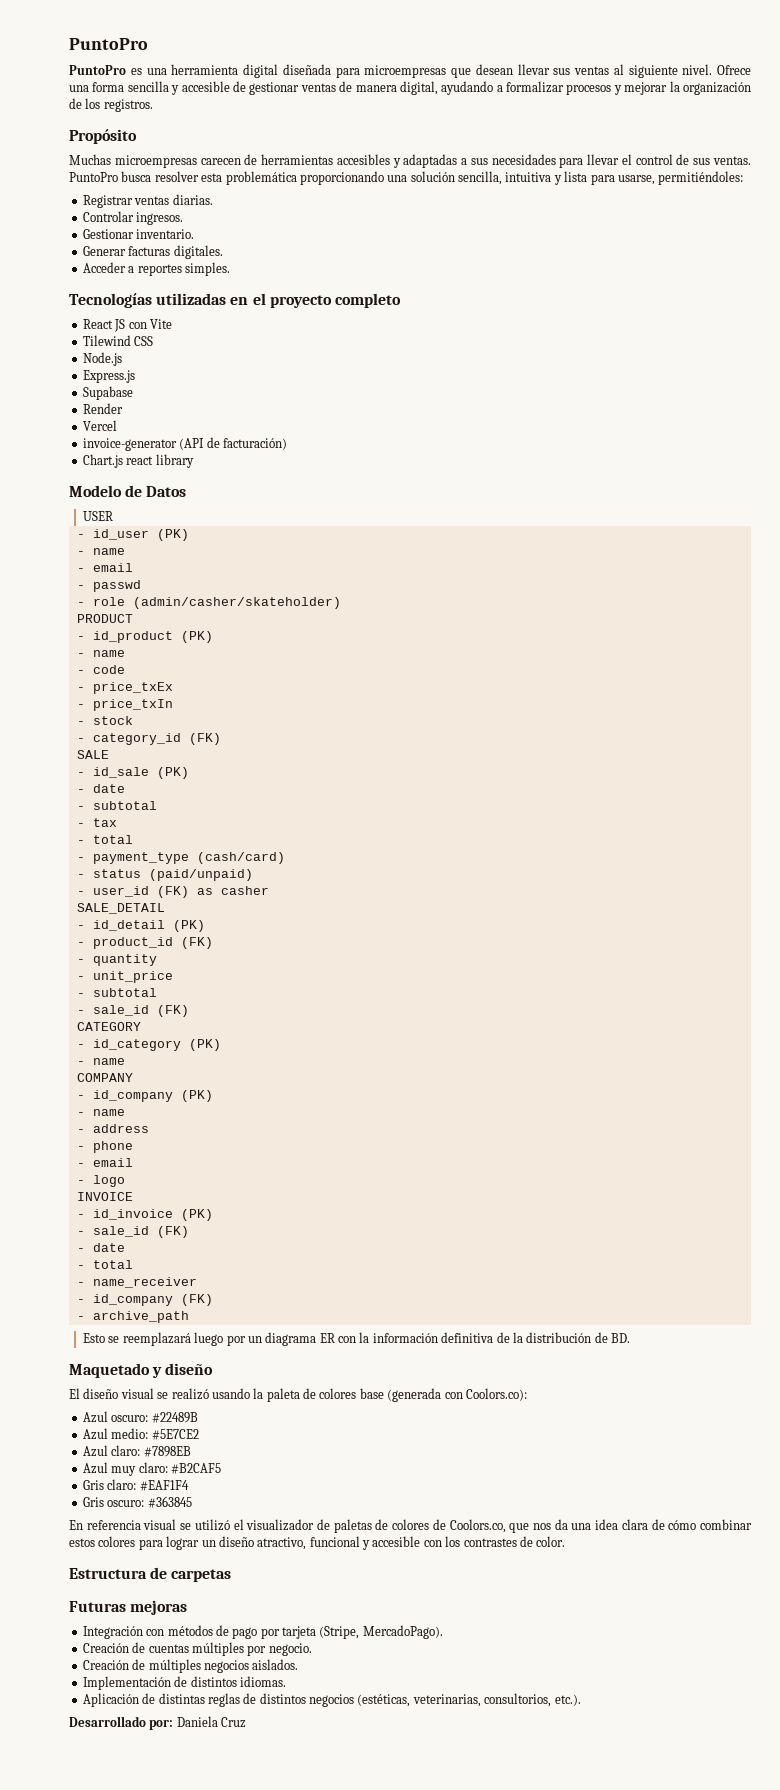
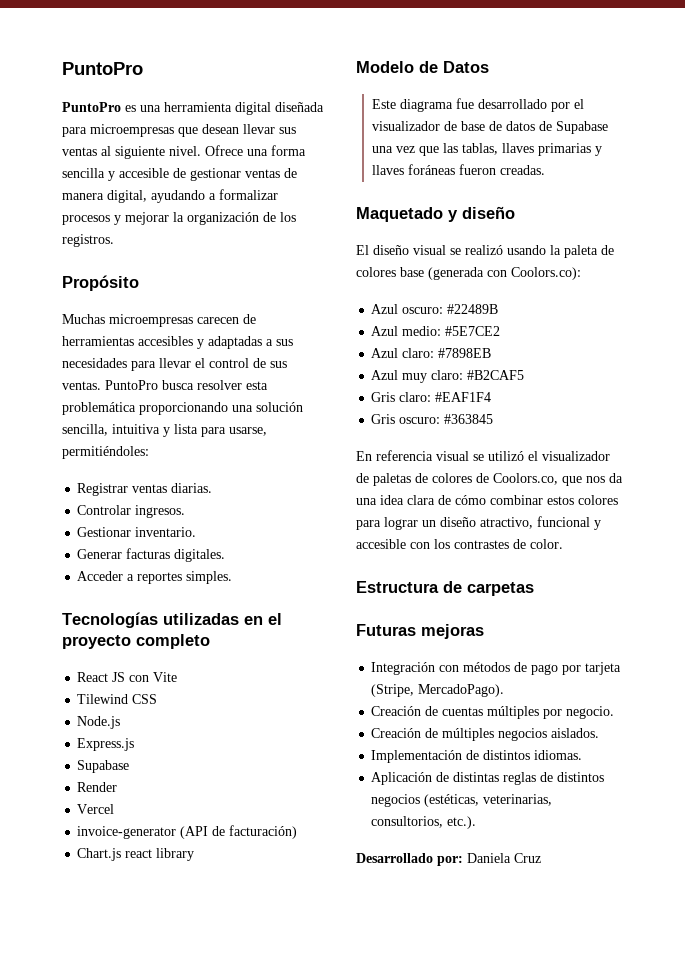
- USER
- - id_user (PK)
- - name
- - email
- - passwd
- - role (admin/casher/skateholder)
- PRODUCT
- - id_product (PK)
- - name
- - code
- - price_txEx
- - price_txIn
- - stock
- - category_id (FK)
- SALE
- - id_sale (PK)
- - date
- - subtotal
- - tax
- - total
- - payment_type (cash/card)
- - status (paid/unpaid)
- - user_id (FK) as casher
- SALE_DETAIL
- - id_detail (PK)
- - product_id (FK)
- - quantity
- - unit_price
- - subtotal
- - sale_id (FK)
- CATEGORY
- - id_category (PK)
- - name
- COMPANY
- - id_company (PK)
- - name
- - address
- - phone
- - email
- - logo
- INVOICE
- - id_invoice (PK)
- - sale_id (FK)
- - date
- - total
- - name_receiver
- - id_company (FK)
- - archive_path
- Esto se reemplazará luego por un diagrama ER con la información definitiva de la distribución de BD.
+ Este diagrama fue desarrollado por el visualizador de base de datos de Supabase una vez que las tablas, llaves primarias y llaves foráneas fueron creadas.

